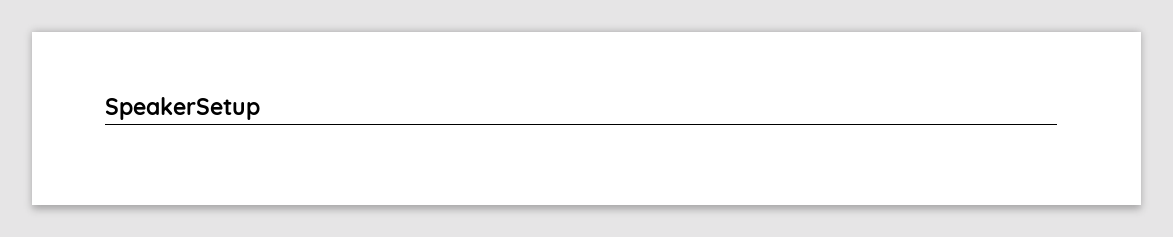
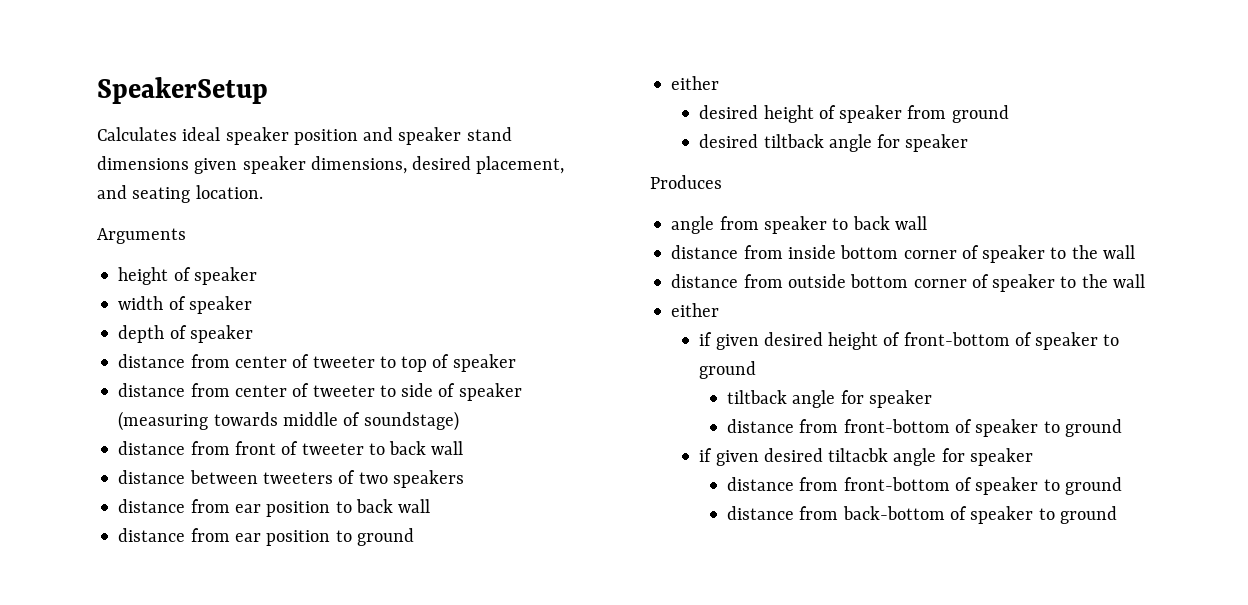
+ Calculates ideal speaker position and speaker stand dimensions given speaker dimensions, desired placement, and seating location.
+ Arguments
+ height of speaker
+ width of speaker
+ depth of speaker
+ distance from center of tweeter to top of speaker
+ distance from center of tweeter to side of speaker (measuring towards middle of soundstage)
+ distance from front of tweeter to back wall
+ distance between tweeters of two speakers
+ distance from ear position to back wall
+ distance from ear position to ground
+ either
+ desired height of speaker from ground
+ desired tiltback angle for speaker
+ Produces
+ angle from speaker to back wall
+ distance from inside bottom corner of speaker to the wall
+ distance from outside bottom corner of speaker to the wall
+ either
+ if given desired height of front-bottom of speaker to ground
+ tiltback angle for speaker
+ distance from front-bottom of speaker to ground
+ if given desired tiltacbk angle for speaker
+ distance from front-bottom of speaker to ground
+ distance from back-bottom of speaker to ground

